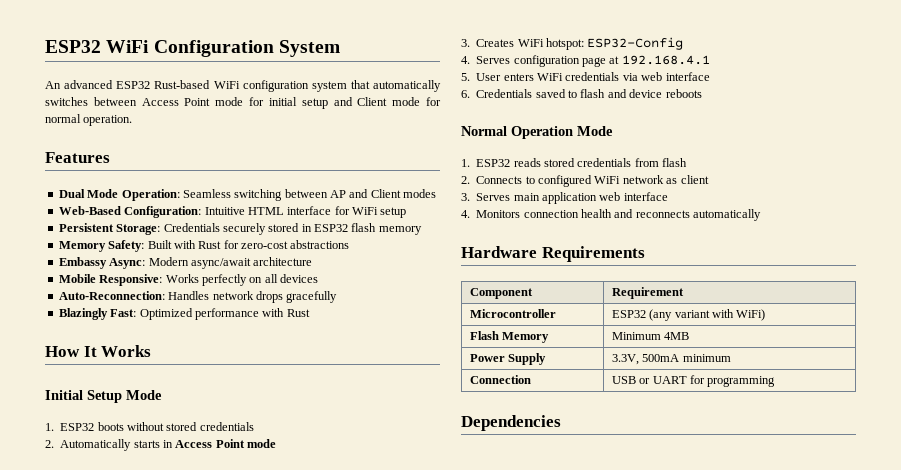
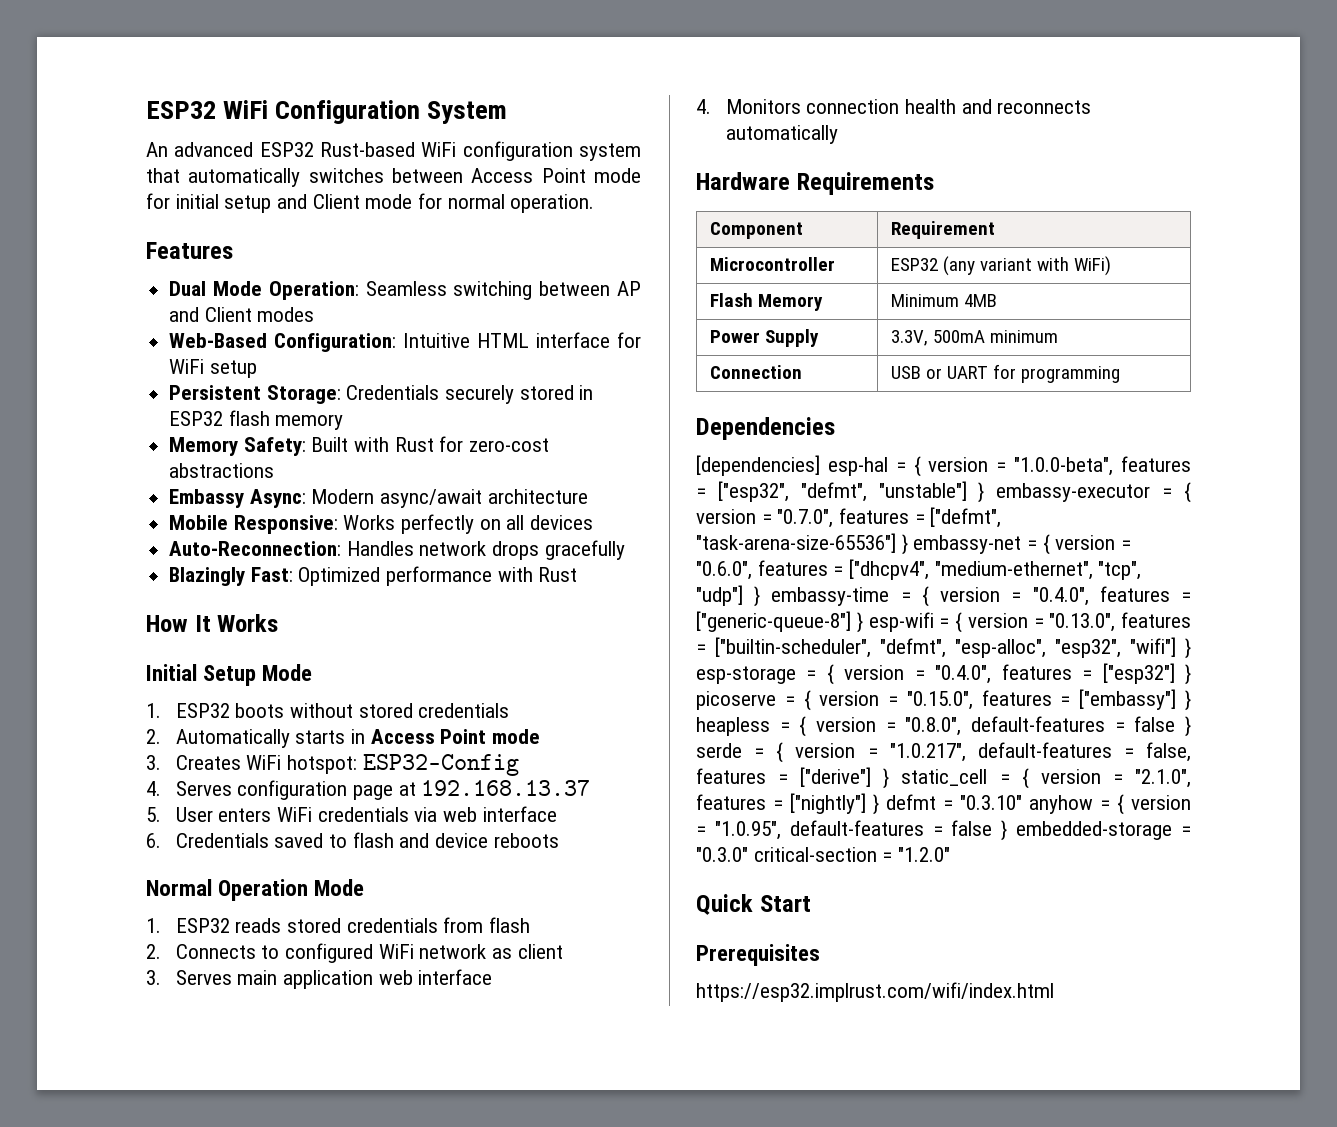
- 4. Serves configuration page at 192.168.4.1
+ 4. Serves configuration page at 192.168.13.37
+ [dependencies] esp-hal = { version = "1.0.0-beta", features = ["esp32", "defmt", "unstable"] } embassy-executor = { version = "0.7.0", features = ["defmt", "task-arena-size-65536"] } embassy-net = { version = "0.6.0", features = ["dhcpv4", "medium-ethernet", "tcp", "udp"] } embassy-time = { version = "0.4.0", features = ["generic-queue-8"] } esp-wifi = { version = "0.13.0", features = ["builtin-scheduler", "defmt", "esp-alloc", "esp32", "wifi"] } esp-storage = { version = "0.4.0", features = ["esp32"] } picoserve = { version = "0.15.0", features = ["embassy"] } heapless = { version = "0.8.0", default-features = false } serde = { version = "1.0.217", default-features = false, features = ["derive"] } static_cell = { version = "2.1.0", features = ["nightly"] } defmt = "0.3.10" anyhow = { version = "1.0.95", default-features = false } embedded-storage = "0.3.0" critical-section = "1.2.0"
+ Quick Start
+ Prerequisites
+ https://esp32.implrust.com/wifi/index.html

